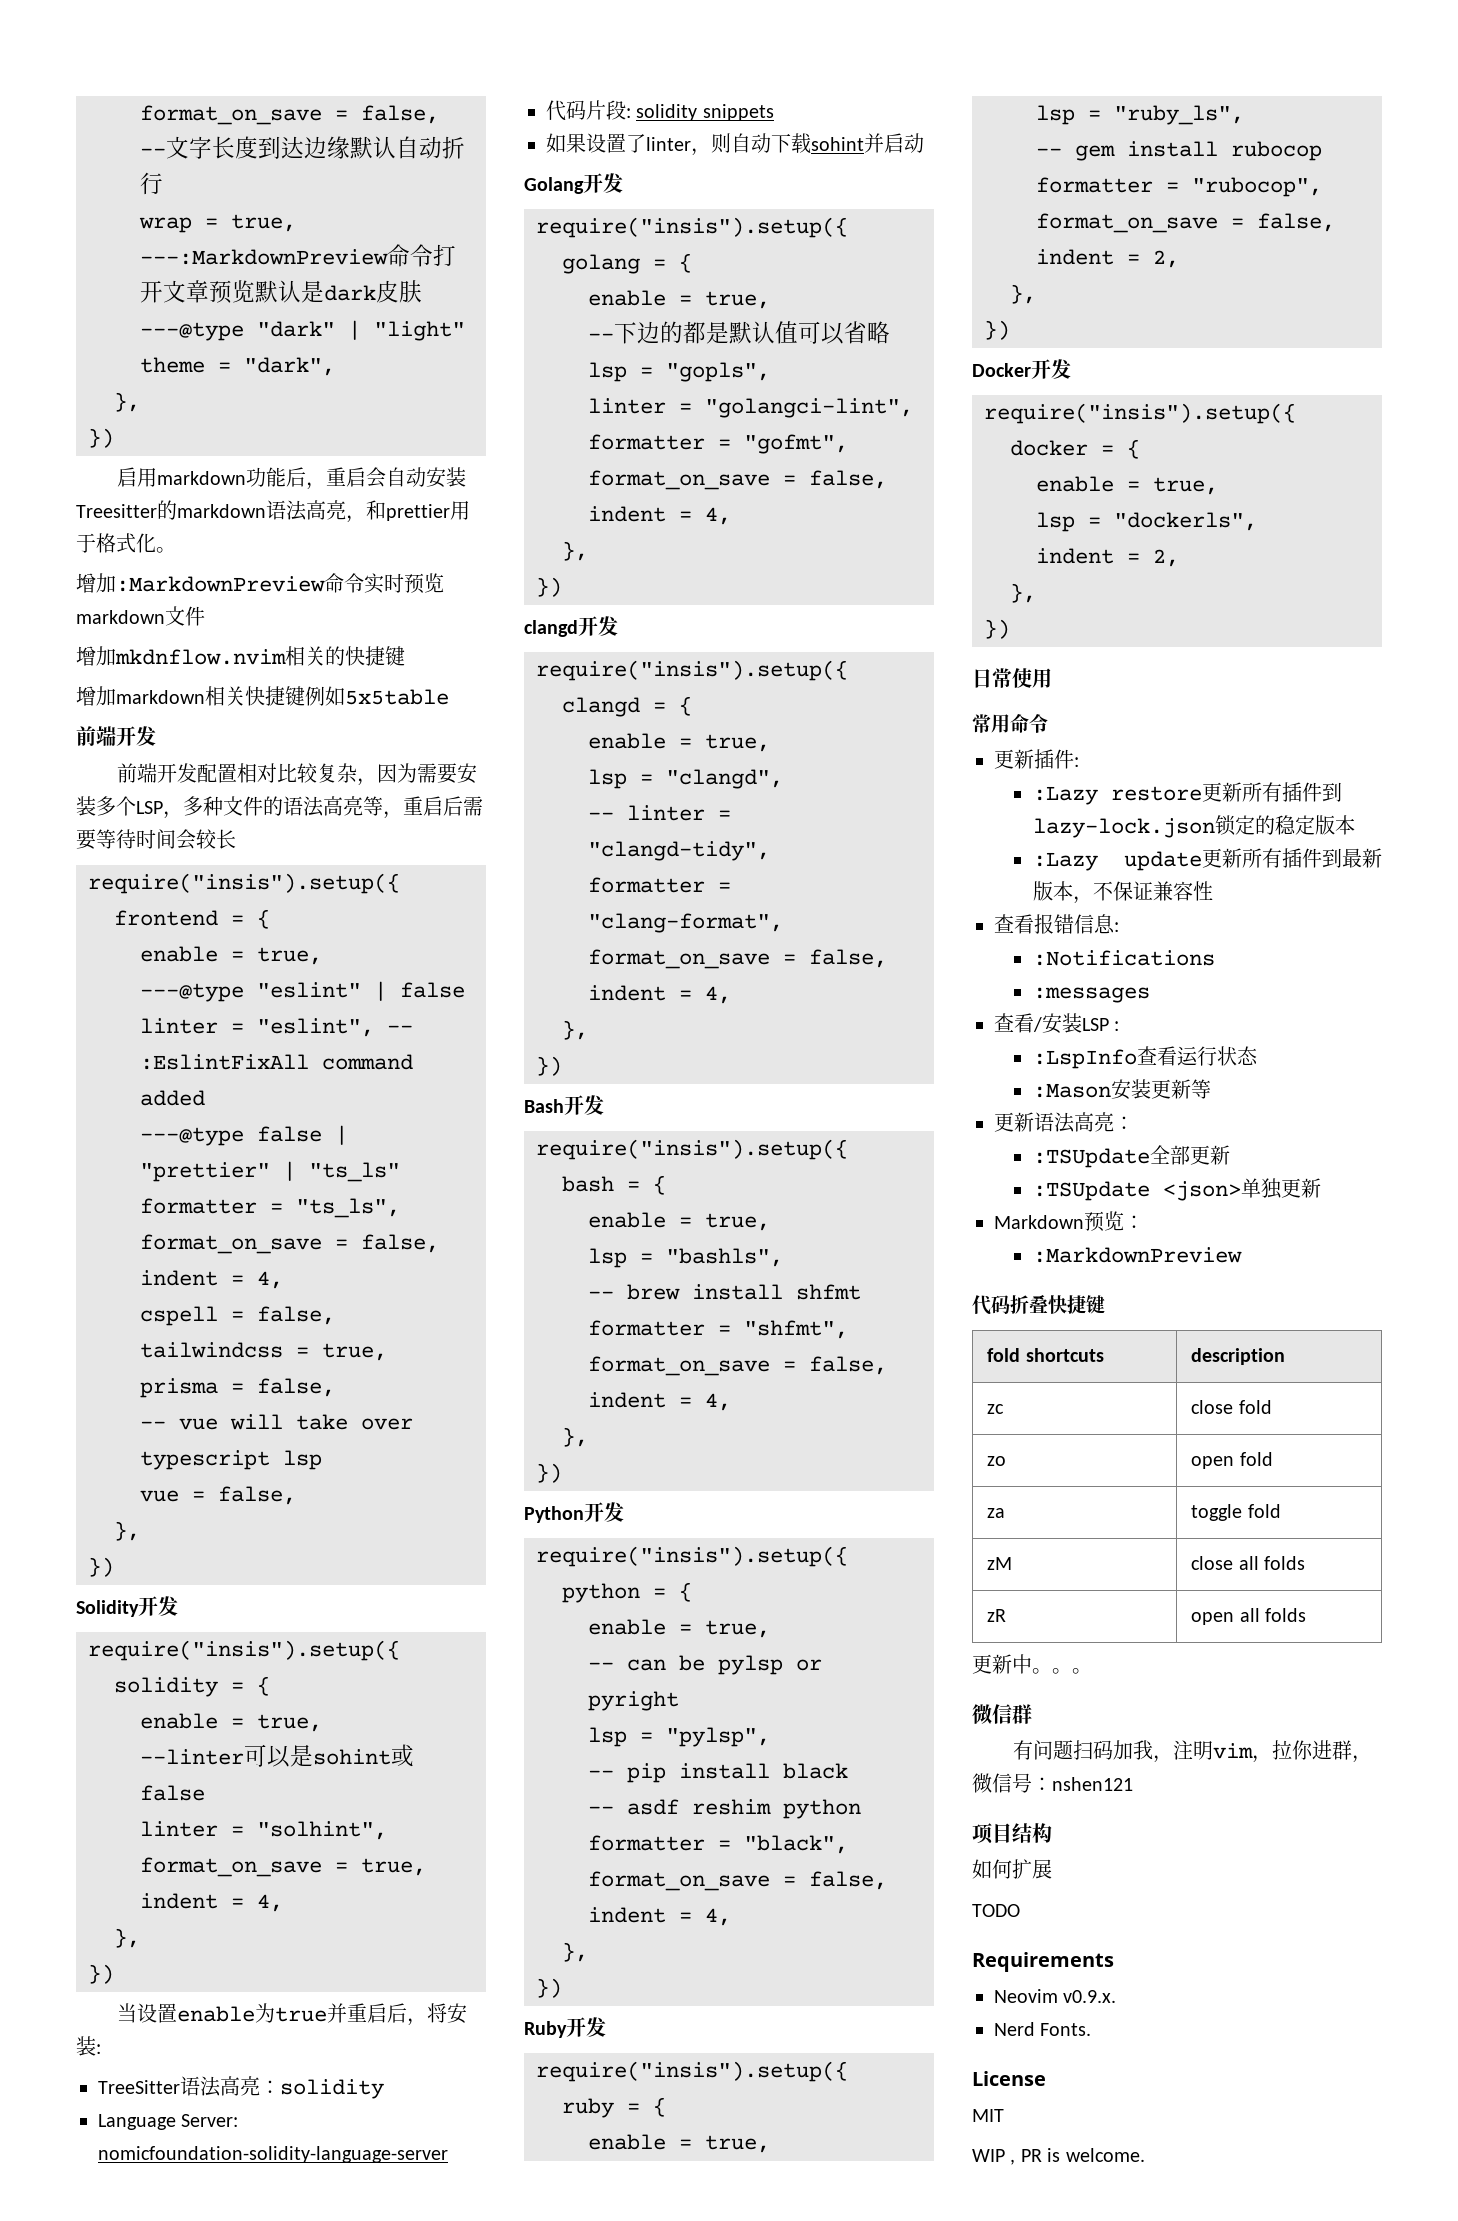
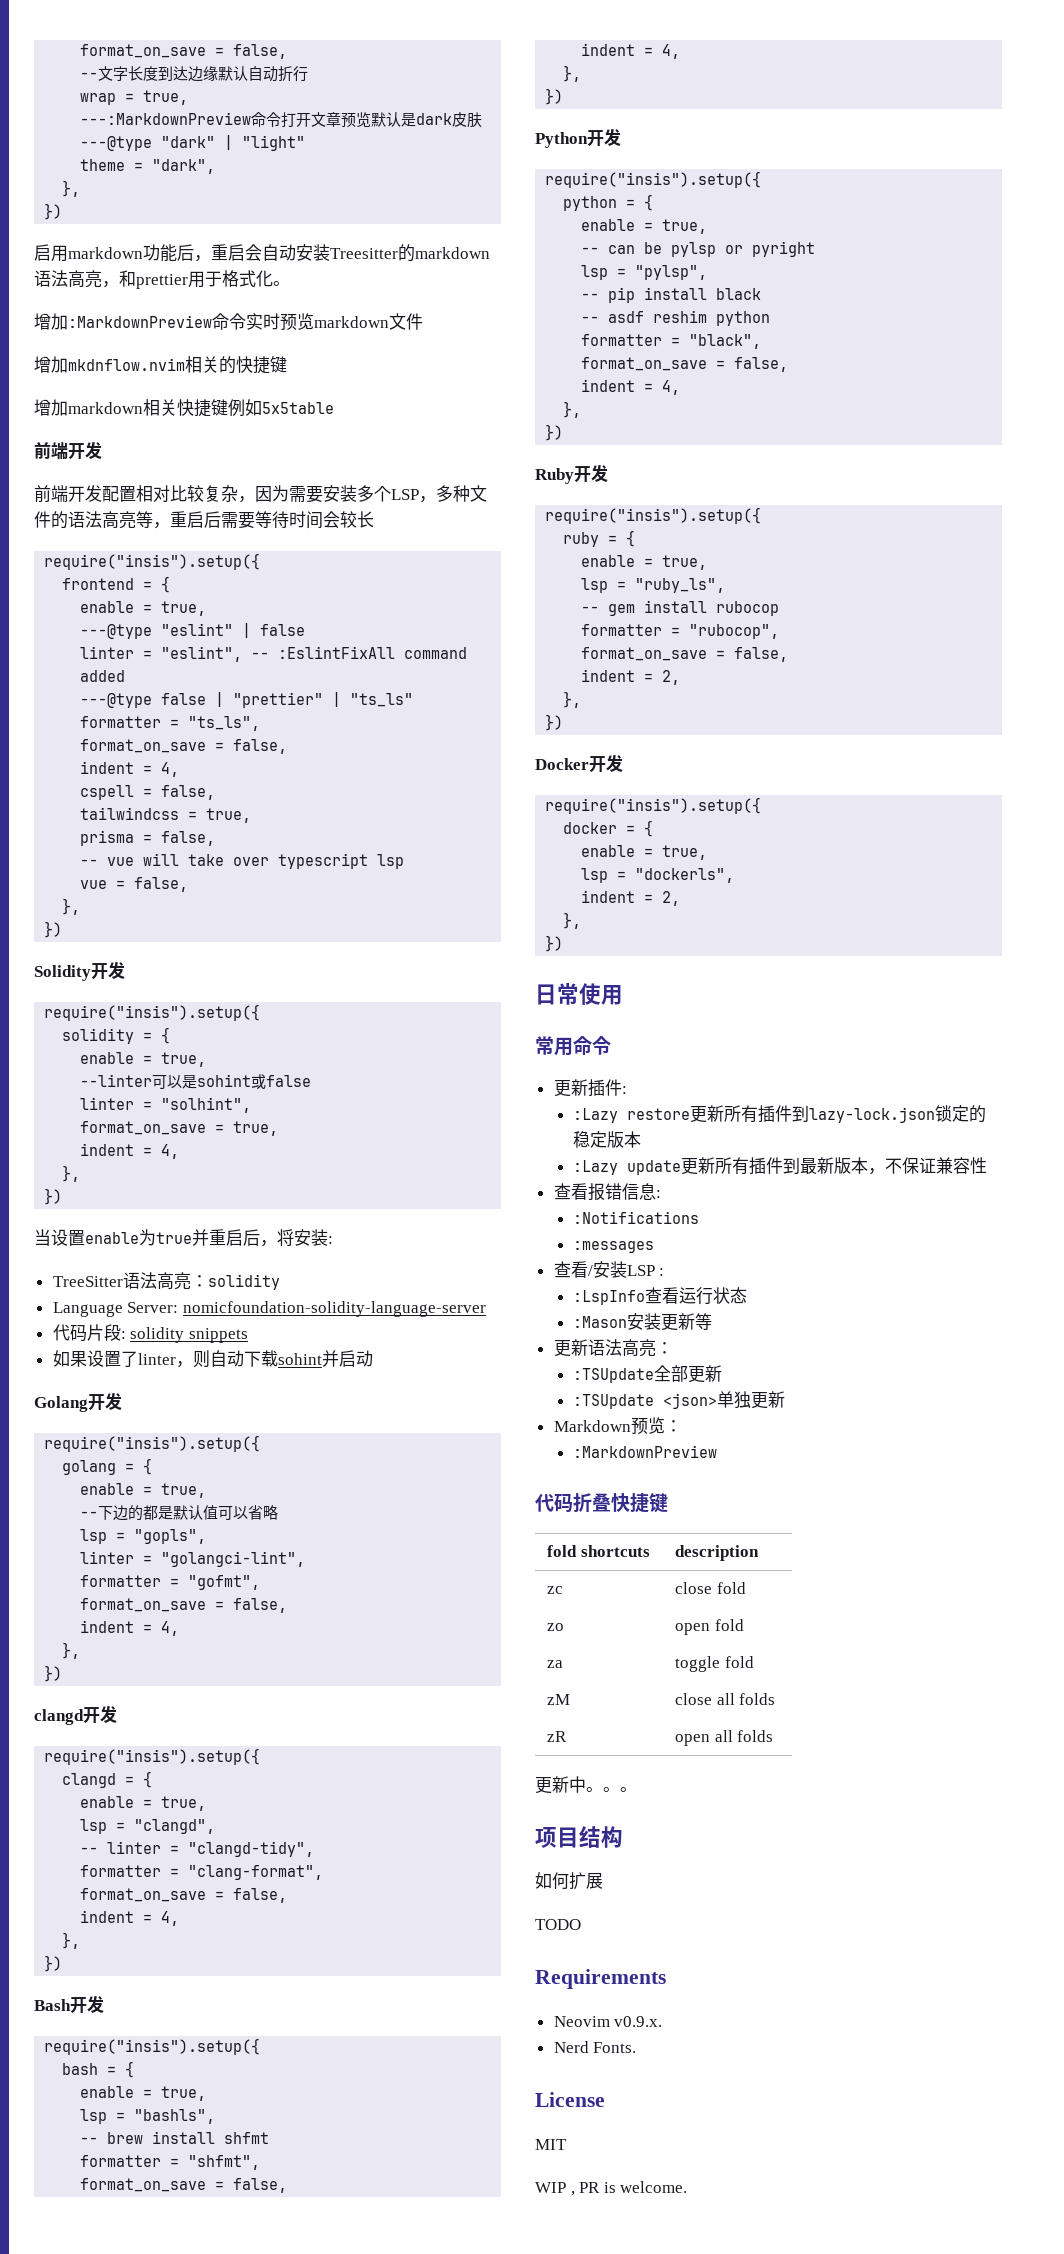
- 微信群
- 有问题扫码加我，注明vim，拉你进群，微信号：nshen121

